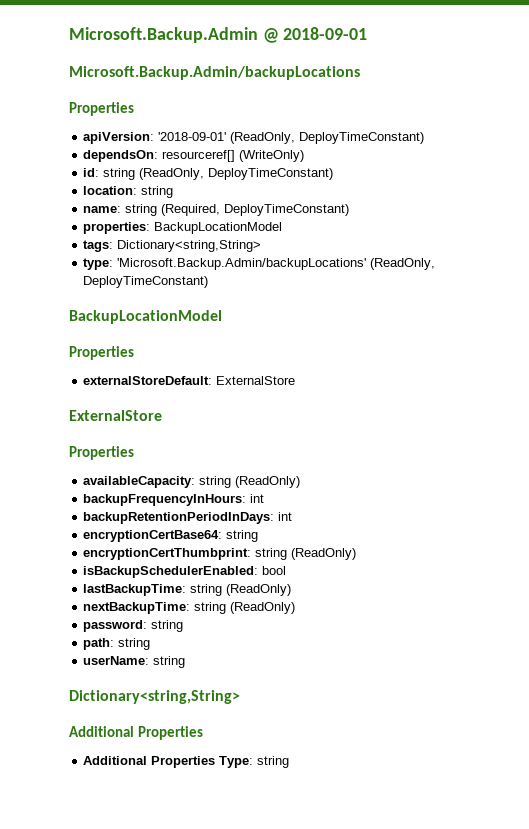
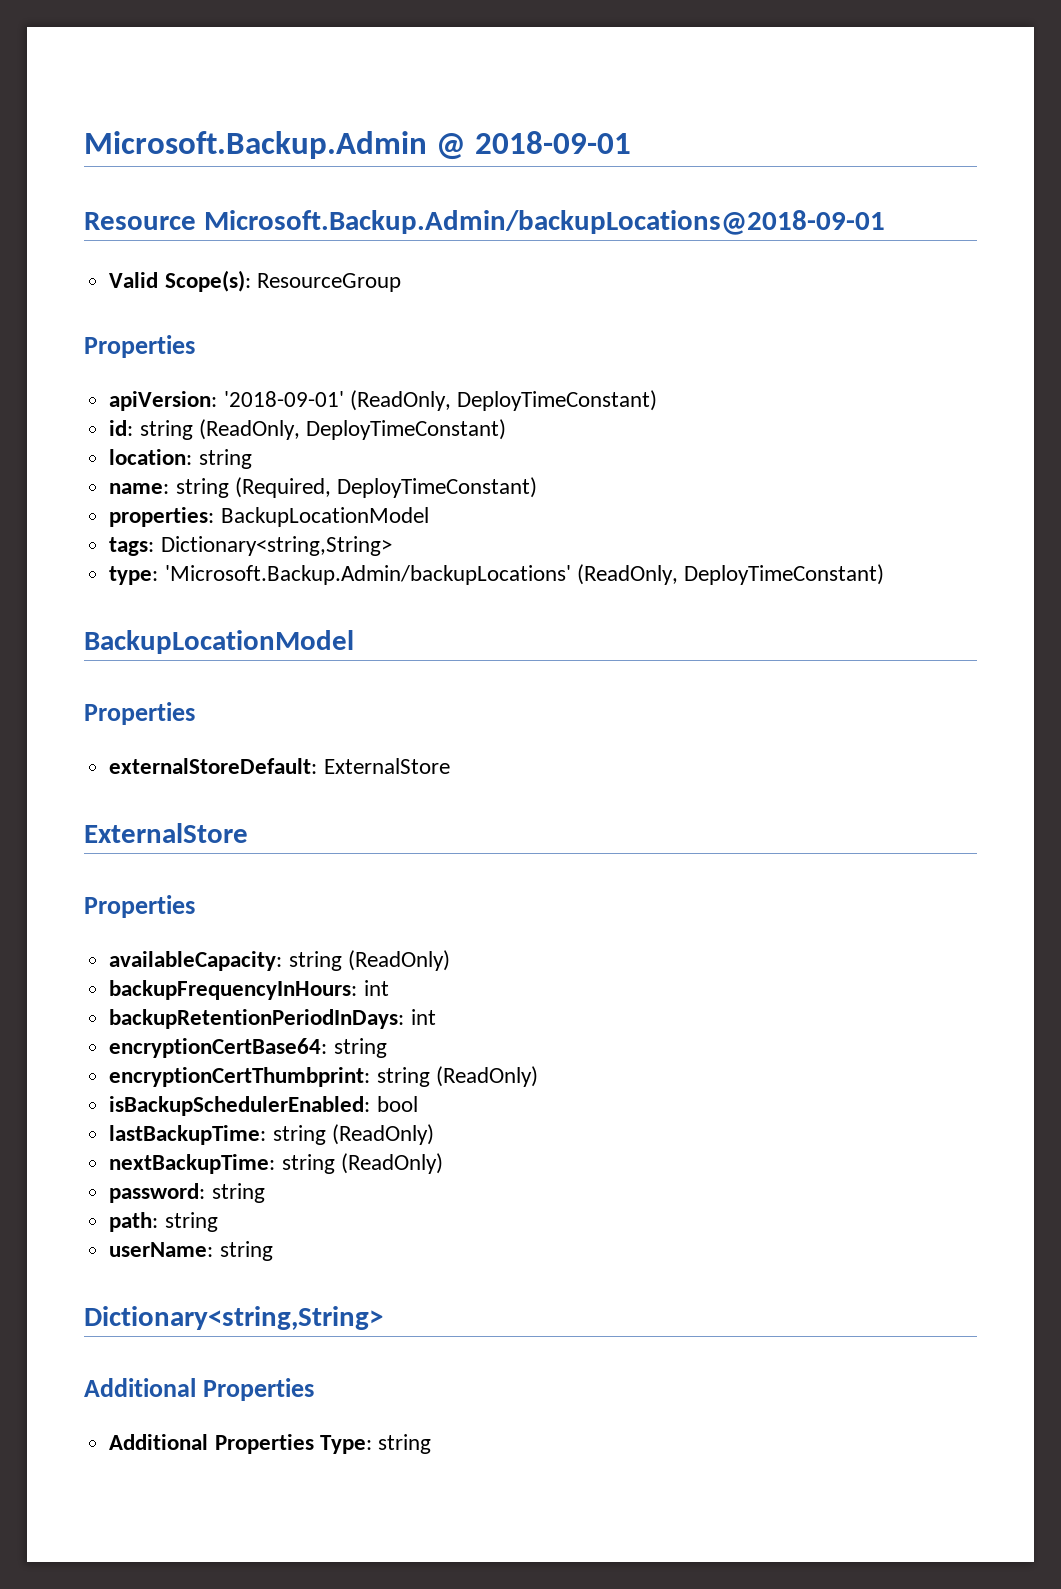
- Microsoft.Backup.Admin/backupLocations
+ Resource Microsoft.Backup.Admin/backupLocations@2018-09-01
+ Valid Scope(s): ResourceGroup
- dependsOn: resourceref[] (WriteOnly)

